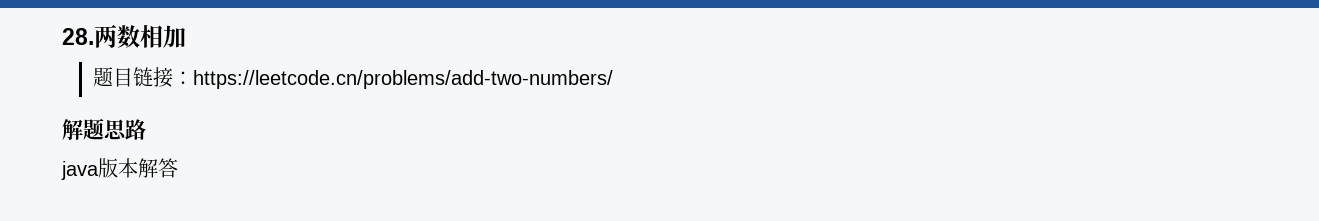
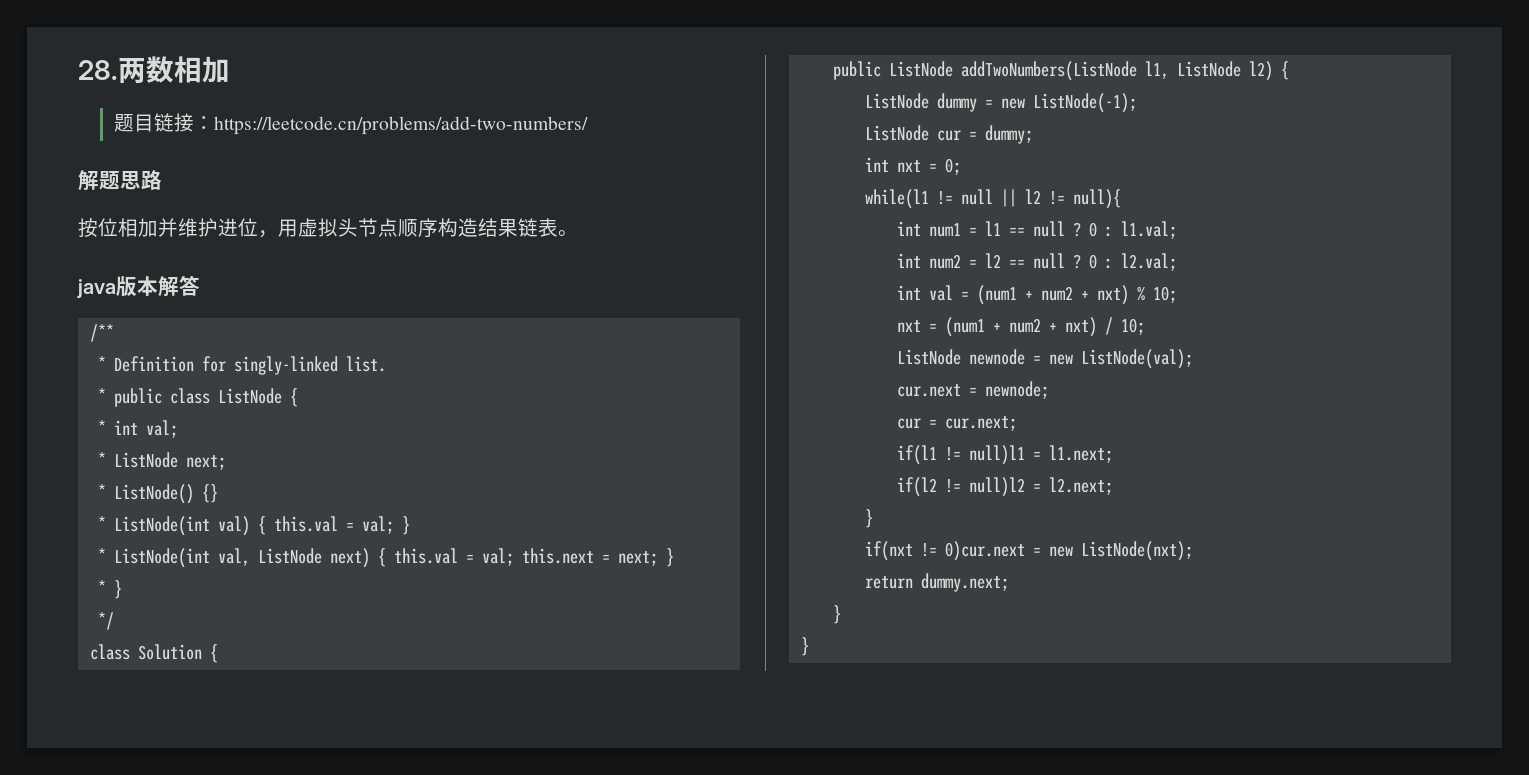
+ 按位相加并维护进位，用虚拟头节点顺序构造结果链表。
  java版本解答
+ /**
+ * Definition for singly-linked list.
+ * public class ListNode {
+ * int val;
+ * ListNode next;
+ * ListNode() {}
+ * ListNode(int val) { this.val = val; }
+ * ListNode(int val, ListNode next) { this.val = val; this.next = next; }
+ * }
+ */
+ class Solution {
+ public ListNode addTwoNumbers(ListNode l1, ListNode l2) {
+ ListNode dummy = new ListNode(-1);
+ ListNode cur = dummy;
+ int nxt = 0;
+ while(l1 != null || l2 != null){
+ int num1 = l1 == null ? 0 : l1.val;
+ int num2 = l2 == null ? 0 : l2.val;
+ int val = (num1 + num2 + nxt) % 10;
+ nxt = (num1 + num2 + nxt) / 10;
+ ListNode newnode = new ListNode(val);
+ cur.next = newnode;
+ cur = cur.next;
+ if(l1 != null)l1 = l1.next;
+ if(l2 != null)l2 = l2.next;
+ }
+ if(nxt != 0)cur.next = new ListNode(nxt);
+ return dummy.next;
+ }
+ }

